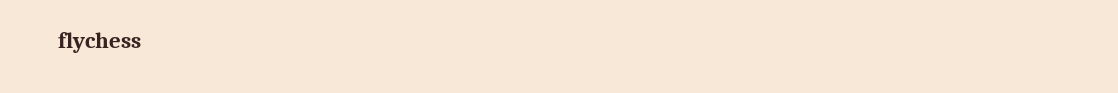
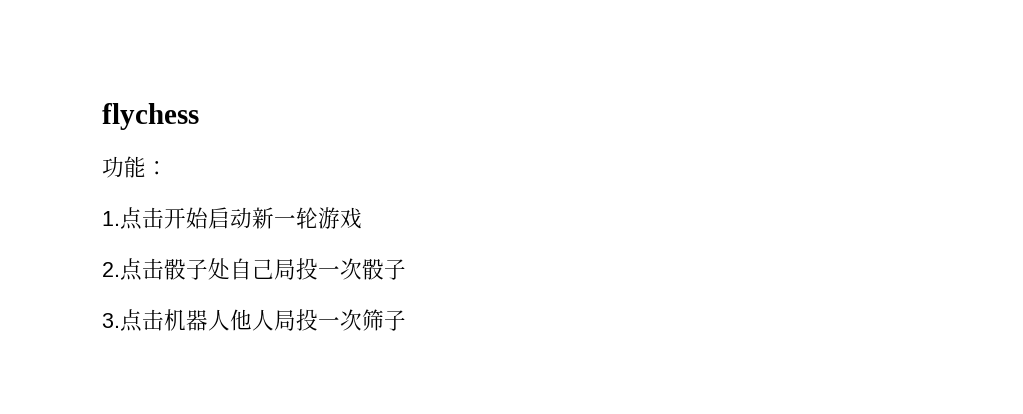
+ 功能：
+ 1.点击开始启动新一轮游戏
+ 2.点击骰子处自己局投一次骰子
+ 3.点击机器人他人局投一次筛子

